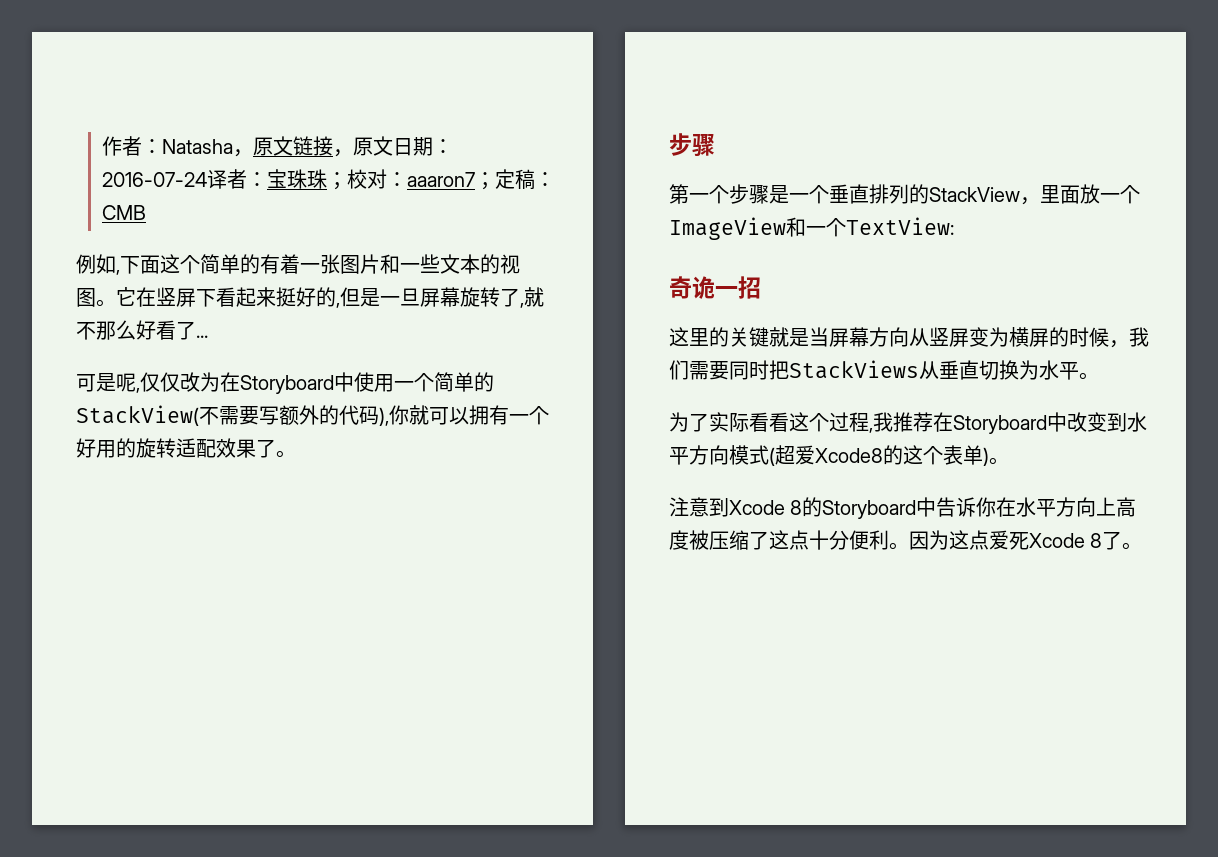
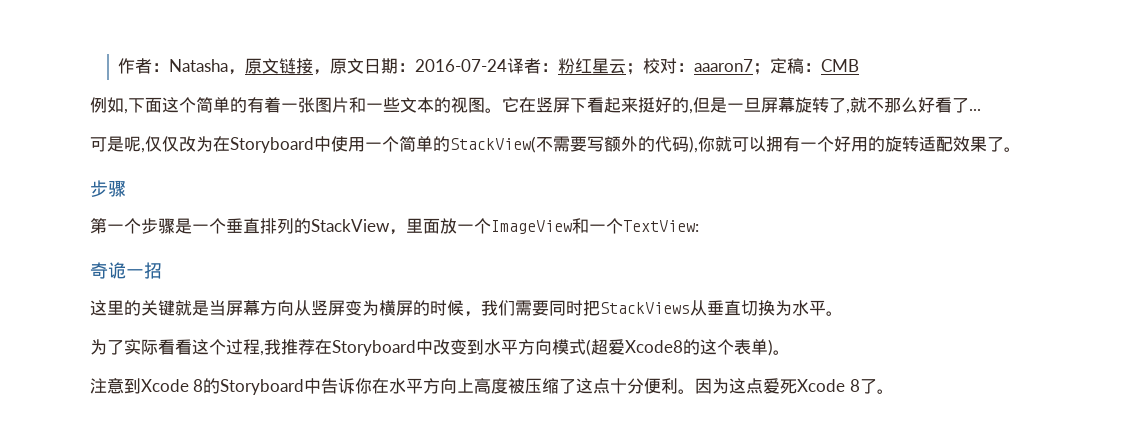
- 作者：Natasha，原文链接，原文日期：2016-07-24译者：宝珠珠；校对：aaaron7；定稿：CMB
+ 作者：Natasha，原文链接，原文日期：2016-07-24译者：粉红星云；校对：aaaron7；定稿：CMB

